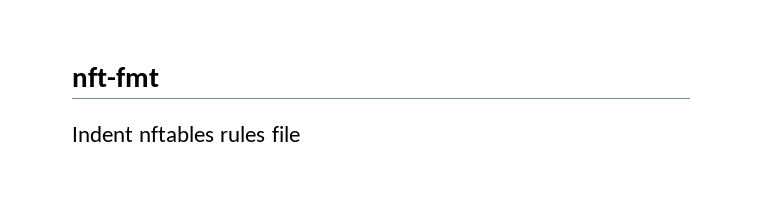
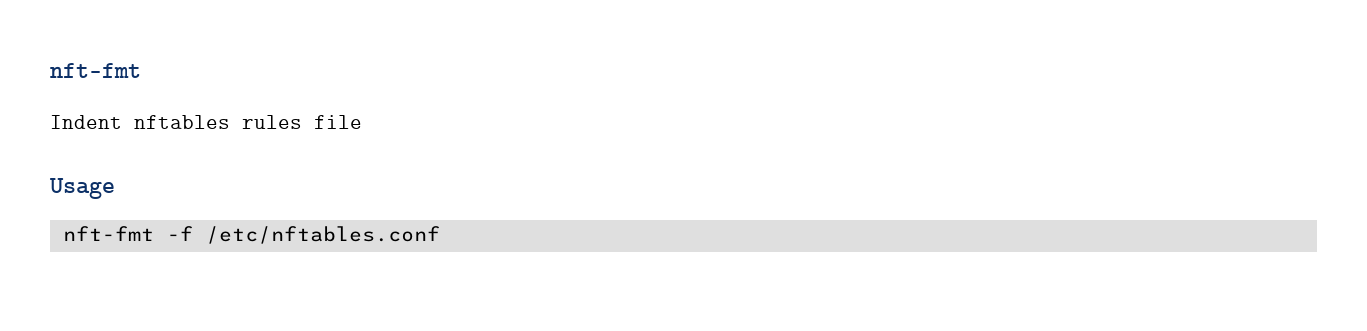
+ Usage
+ nft-fmt -f /etc/nftables.conf

